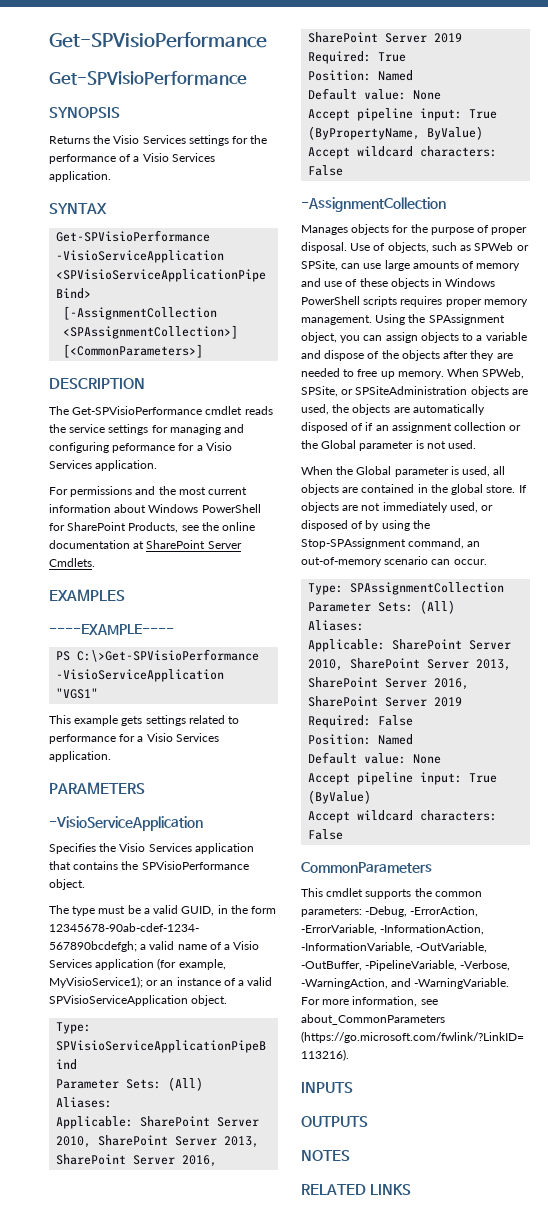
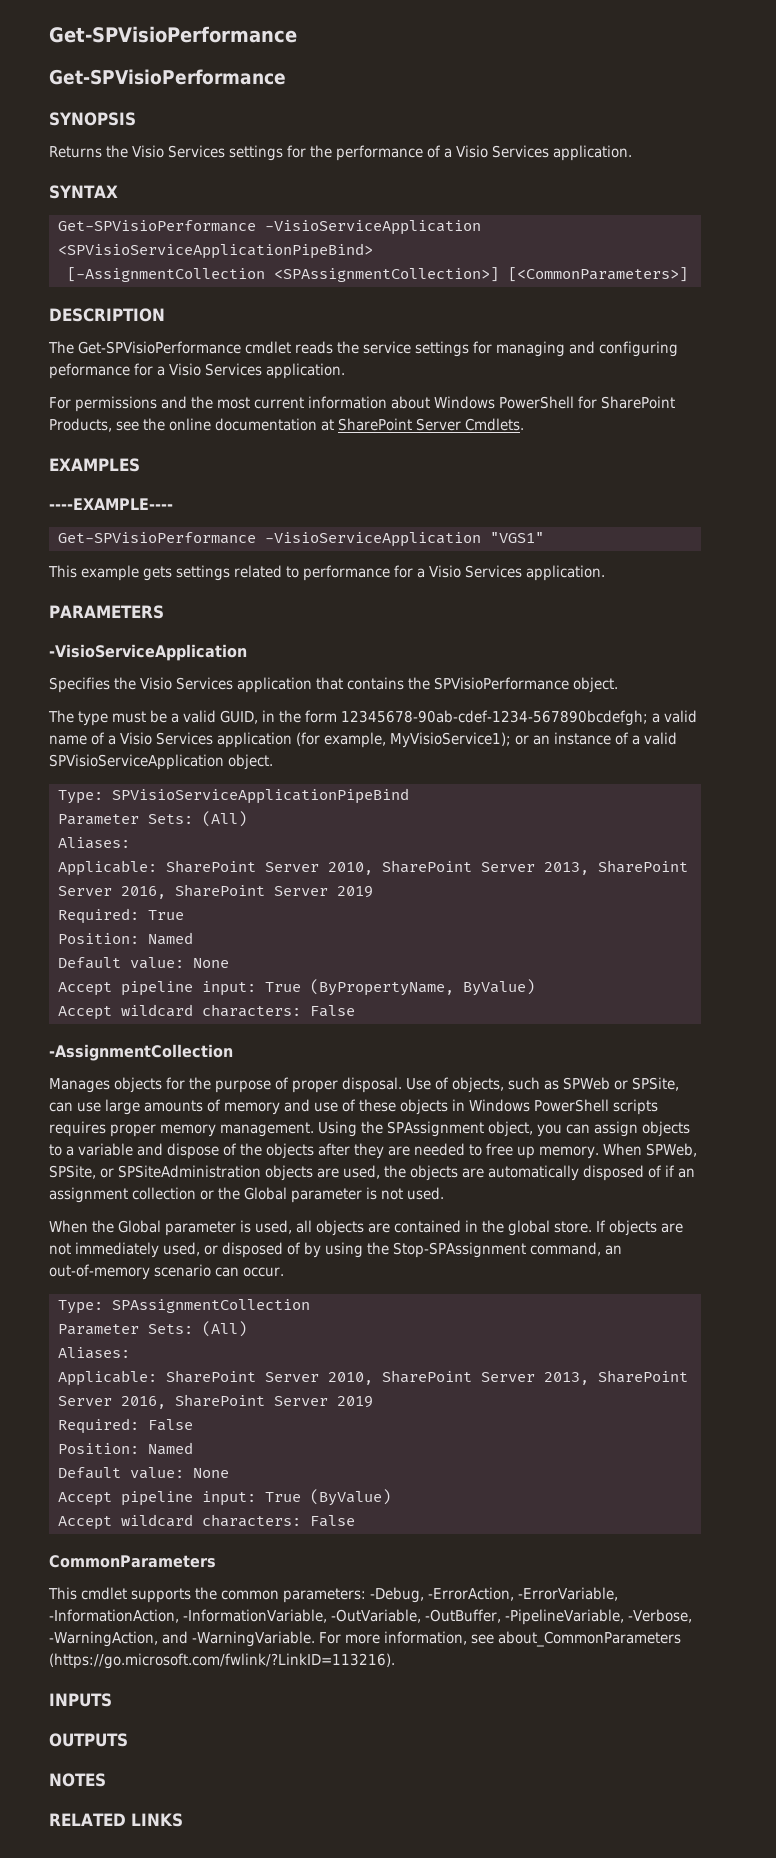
- PS C:\>Get-SPVisioPerformance -VisioServiceApplication "VGS1"
+ Get-SPVisioPerformance -VisioServiceApplication "VGS1"

